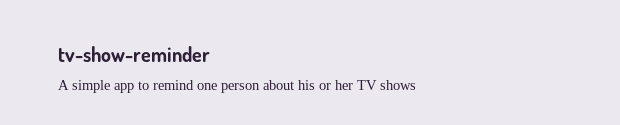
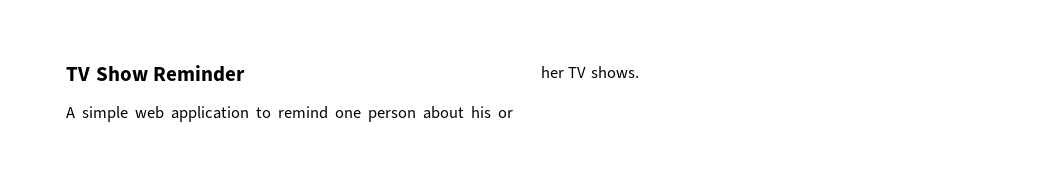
- tv-show-reminder
+ TV Show Reminder
- A simple app to remind one person about his or her TV shows
+ A simple web application to remind one person about his or her TV shows.

